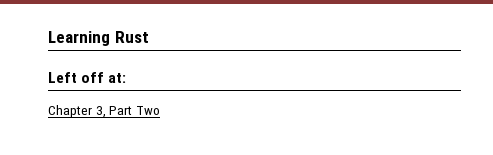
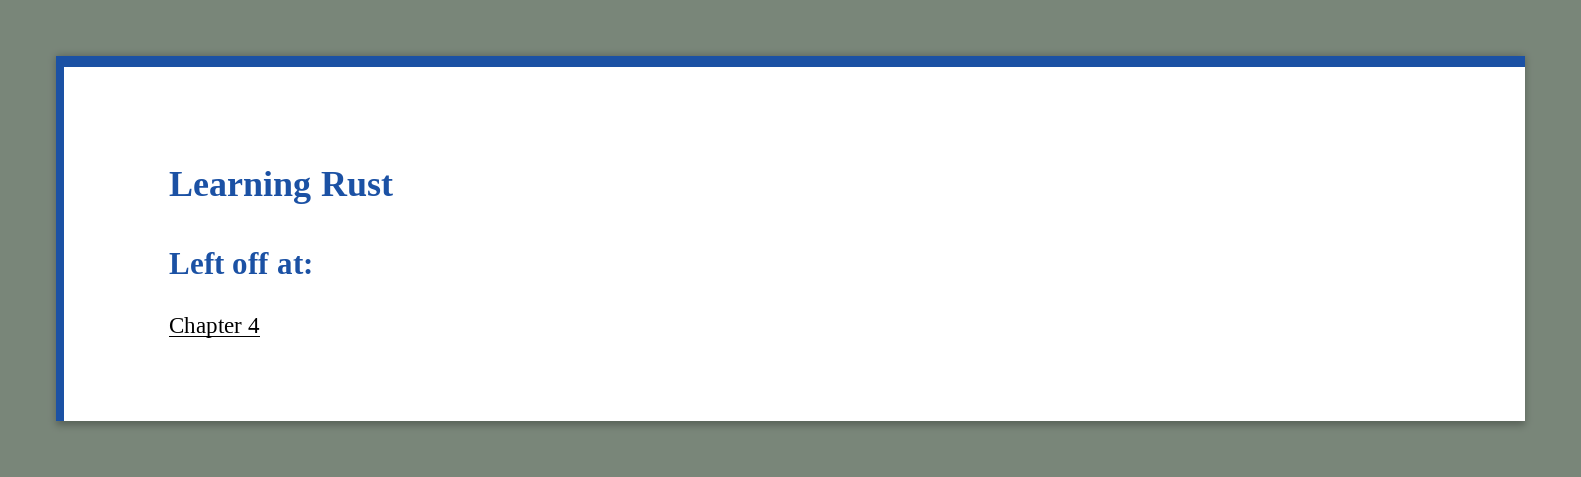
- Chapter 3, Part Two
+ Chapter 4

